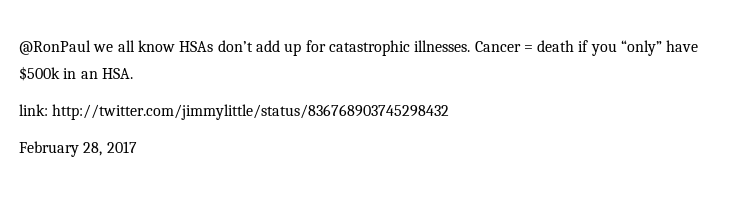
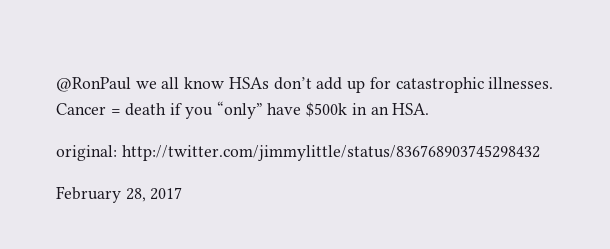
- link: http://twitter.com/jimmylittle/status/836768903745298432
+ original: http://twitter.com/jimmylittle/status/836768903745298432

